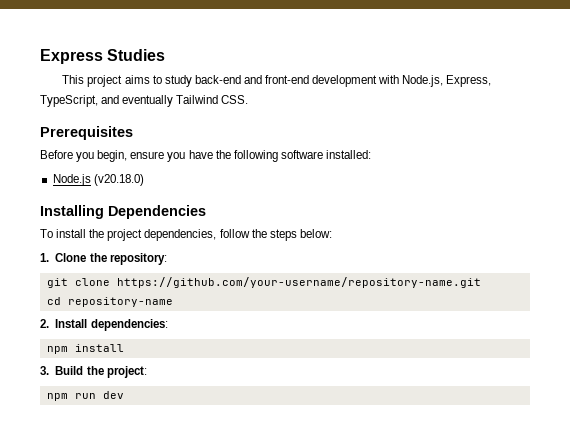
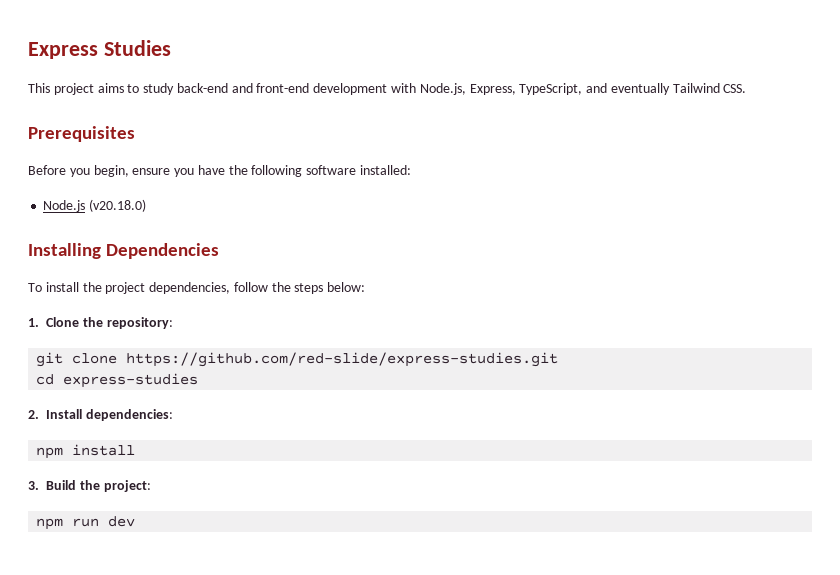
- git clone https://github.com/your-username/repository-name.git
+ git clone https://github.com/red-slide/express-studies.git
- cd repository-name
+ cd express-studies

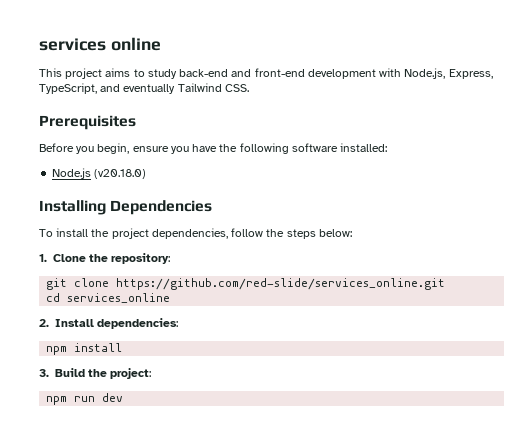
- Express Studies
+ services online
- git clone https://github.com/red-slide/express-studies.git
+ git clone https://github.com/red-slide/services_online.git
- cd express-studies
+ cd services_online

